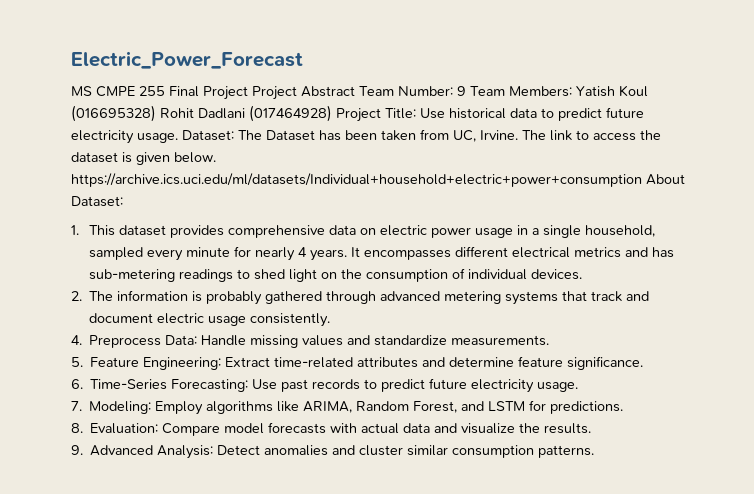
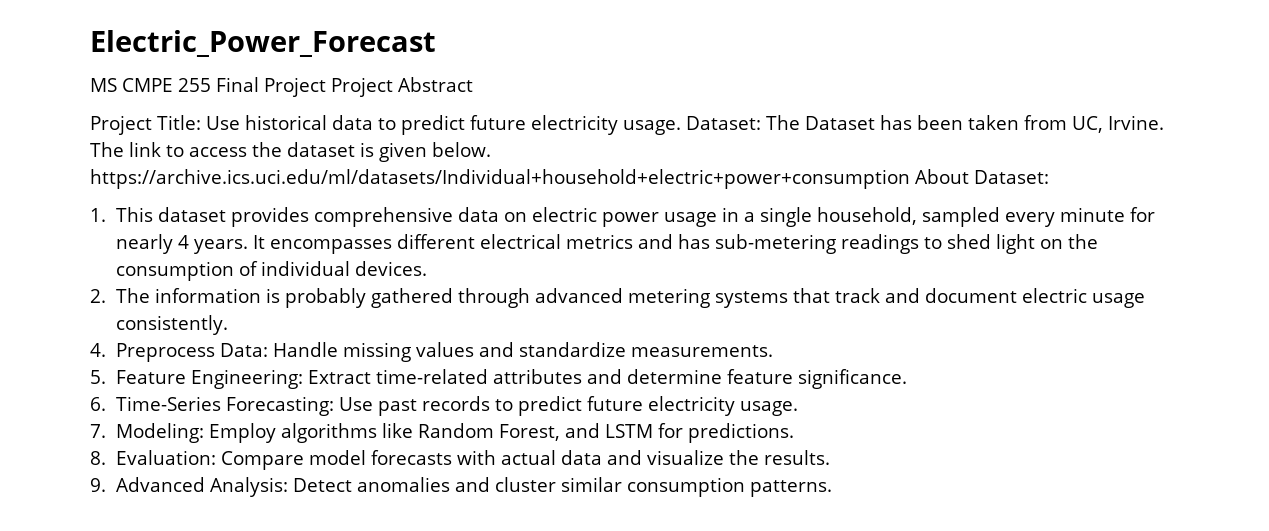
- MS CMPE 255 Final Project Project Abstract Team Number: 9 Team Members: Yatish Koul (016695328) Rohit Dadlani (017464928) Project Title: Use historical data to predict future electricity usage.
+ MS CMPE 255 Final Project Project Abstract
+ Project Title: Use historical data to predict future electricity usage.
- 7. Modeling: Employ algorithms like ARIMA, Random Forest, and LSTM for predictions.
+ 7. Modeling: Employ algorithms like Random Forest, and LSTM for predictions.

